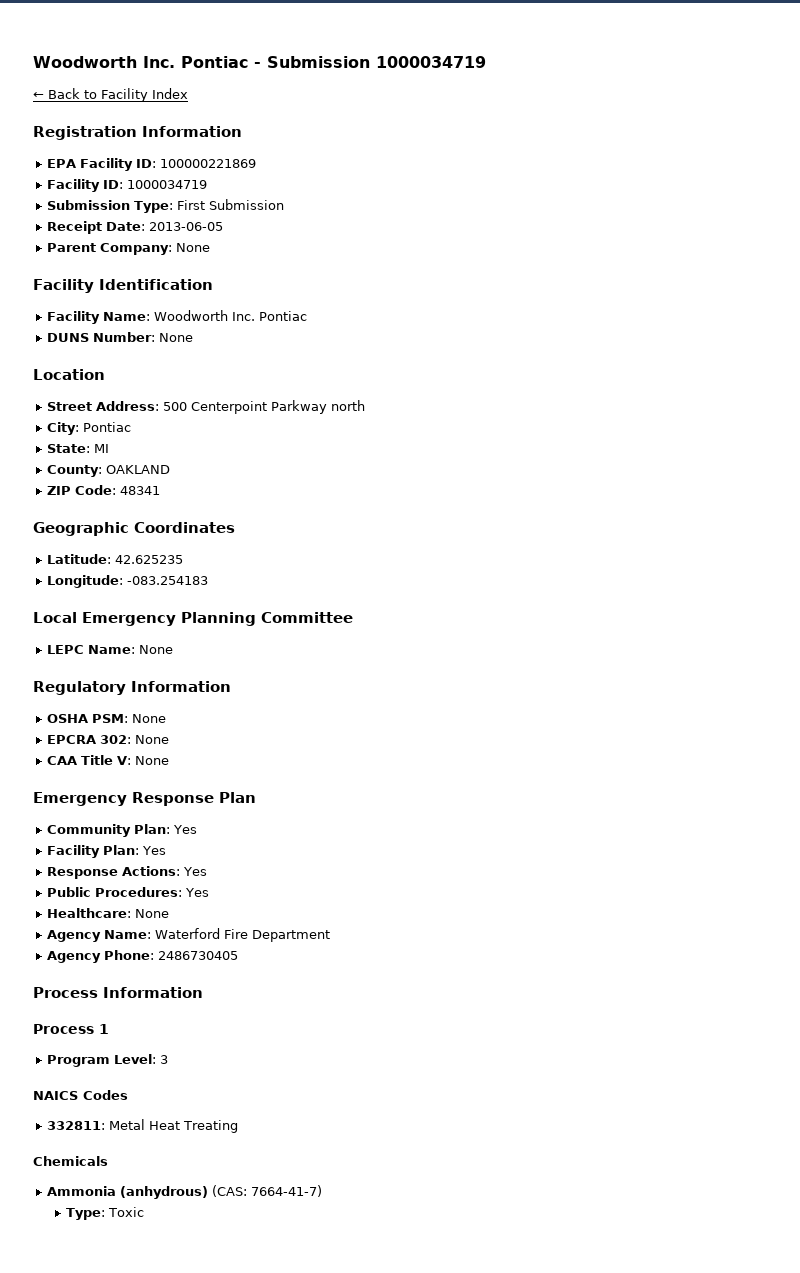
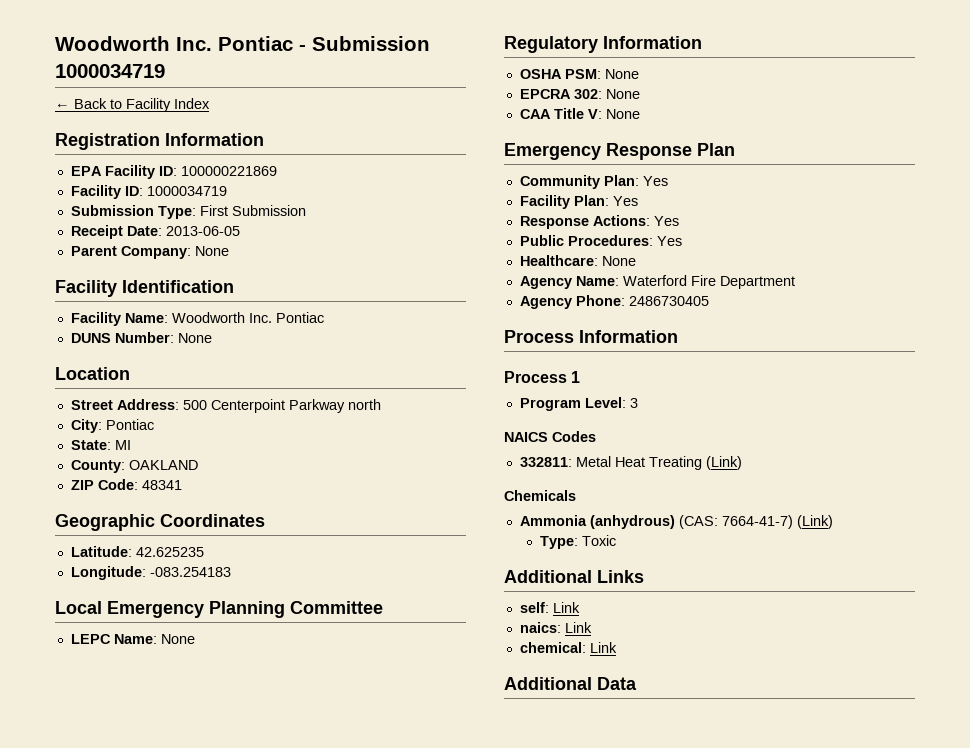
- 332811: Metal Heat Treating
+ 332811: Metal Heat Treating (Link)
- Ammonia (anhydrous) (CAS: 7664-41-7)
+ Ammonia (anhydrous) (CAS: 7664-41-7) (Link)
+ Additional Links
+ self: Link
+ naics: Link
+ chemical: Link
+ Additional Data

